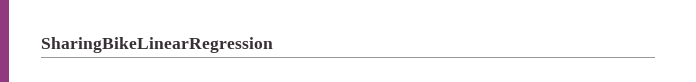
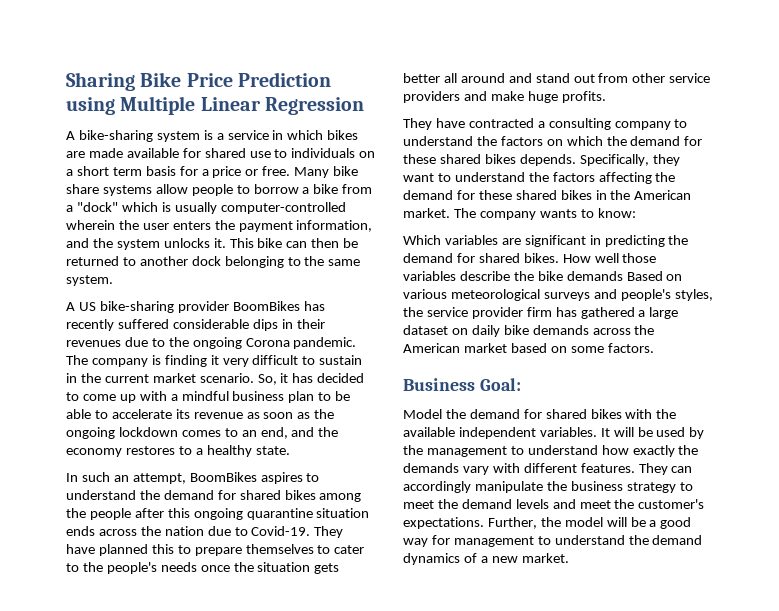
- SharingBikeLinearRegression
+ Sharing Bike Price Prediction using Multiple Linear Regression
+ A bike-sharing system is a service in which bikes are made available for shared use to individuals on a short term basis for a price or free. Many bike share systems allow people to borrow a bike from a "dock" which is usually computer-controlled wherein the user enters the payment information, and the system unlocks it. This bike can then be returned to another dock belonging to the same system.
+ A US bike-sharing provider BoomBikes has recently suffered considerable dips in their revenues due to the ongoing Corona pandemic. The company is finding it very difficult to sustain in the current market scenario. So, it has decided to come up with a mindful business plan to be able to accelerate its revenue as soon as the ongoing lockdown comes to an end, and the economy restores to a healthy state.
+ In such an attempt, BoomBikes aspires to understand the demand for shared bikes among the people after this ongoing quarantine situation ends across the nation due to Covid-19. They have planned this to prepare themselves to cater to the people's needs once the situation gets better all around and stand out from other service providers and make huge profits.
+ They have contracted a consulting company to understand the factors on which the demand for these shared bikes depends. Specifically, they want to understand the factors affecting the demand for these shared bikes in the American market. The company wants to know:
+ Which variables are significant in predicting the demand for shared bikes. How well those variables describe the bike demands Based on various meteorological surveys and people's styles, the service provider firm has gathered a large dataset on daily bike demands across the American market based on some factors.
+ Business Goal:
+ Model the demand for shared bikes with the available independent variables. It will be used by the management to understand how exactly the demands vary with different features. They can accordingly manipulate the business strategy to meet the demand levels and meet the customer's expectations. Further, the model will be a good way for management to understand the demand dynamics of a new market.

